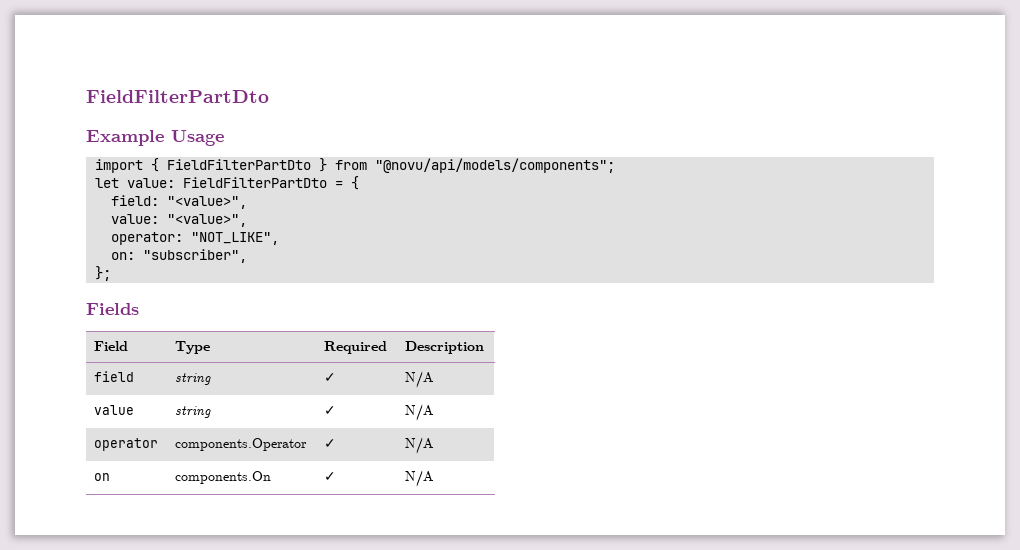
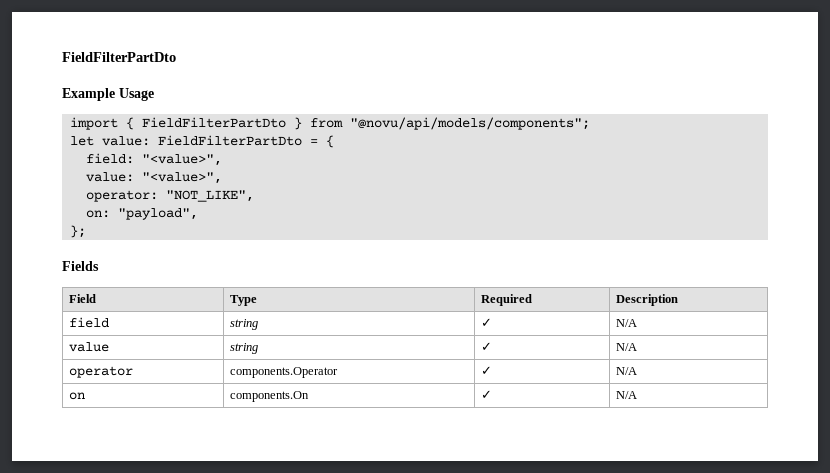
- on: "subscriber",
+ on: "payload",

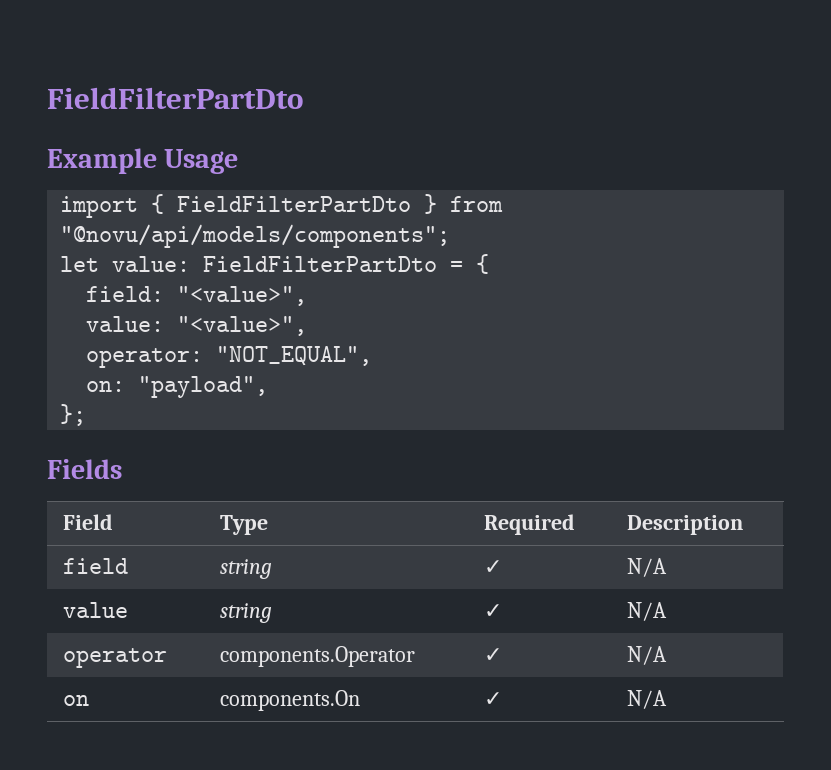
- operator: "NOT_LIKE",
+ operator: "NOT_EQUAL",

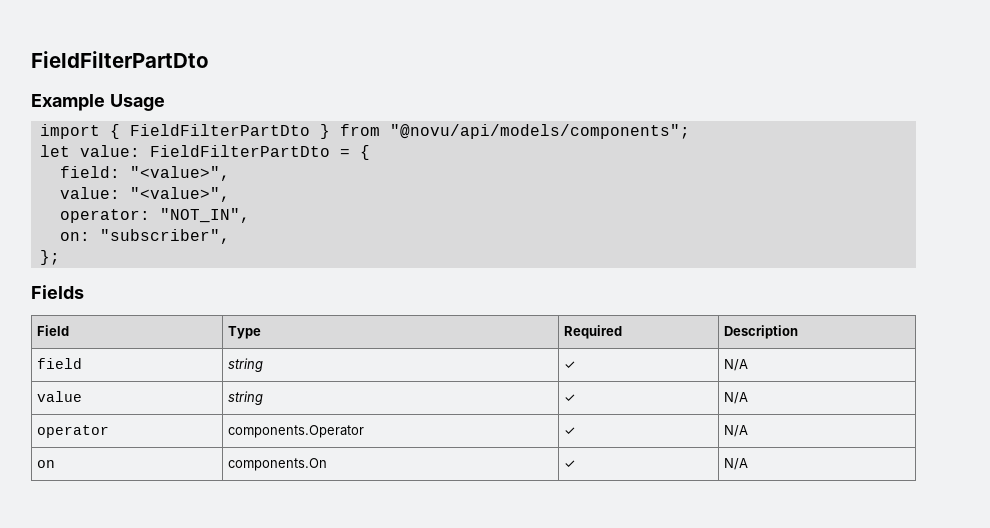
- operator: "NOT_EQUAL",
+ operator: "NOT_IN",
- on: "payload",
+ on: "subscriber",

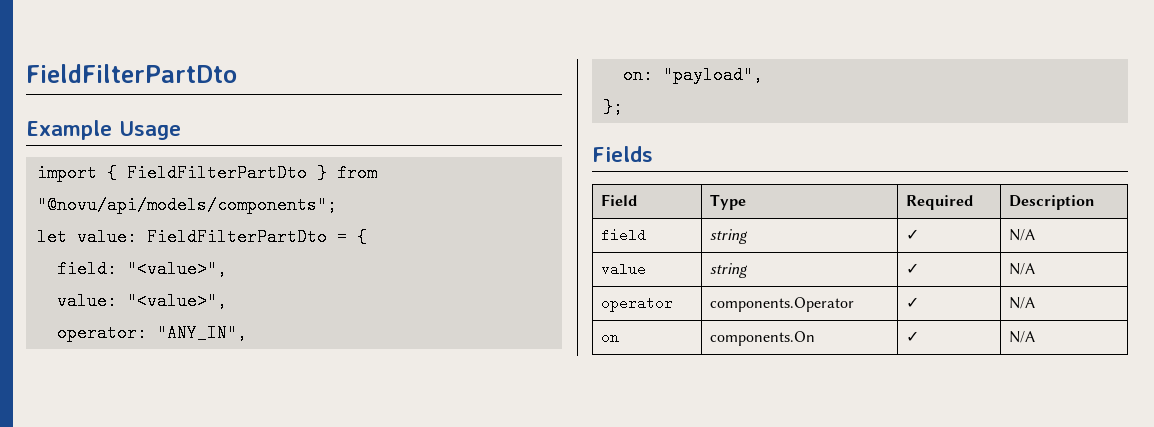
- operator: "NOT_IN",
+ operator: "ANY_IN",
- on: "subscriber",
+ on: "payload",

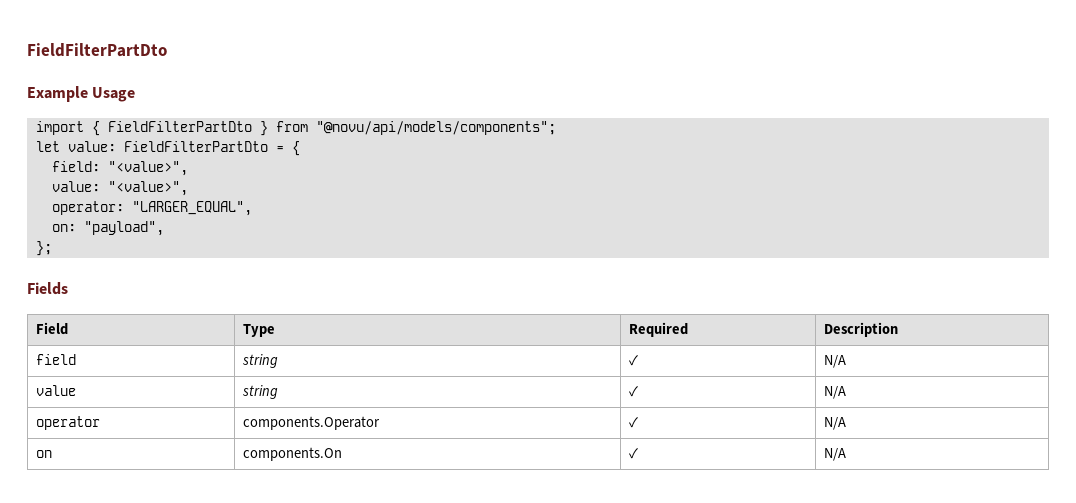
- operator: "ANY_IN",
+ operator: "LARGER_EQUAL",

